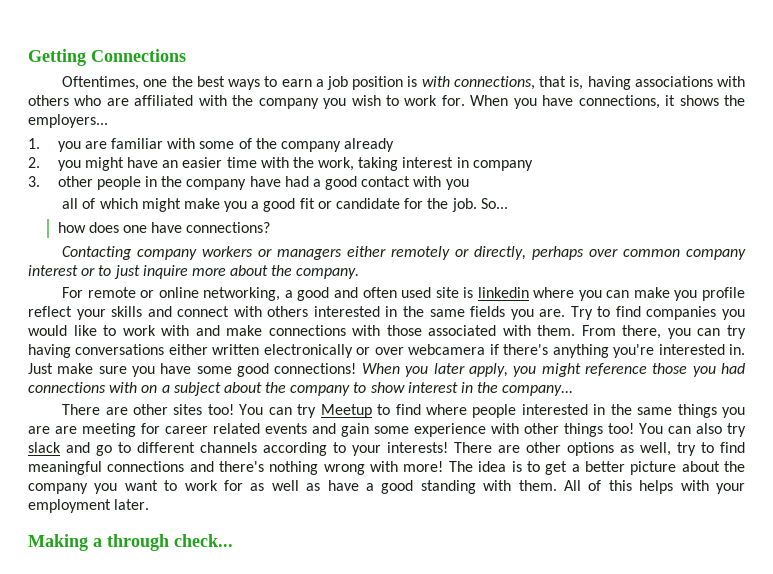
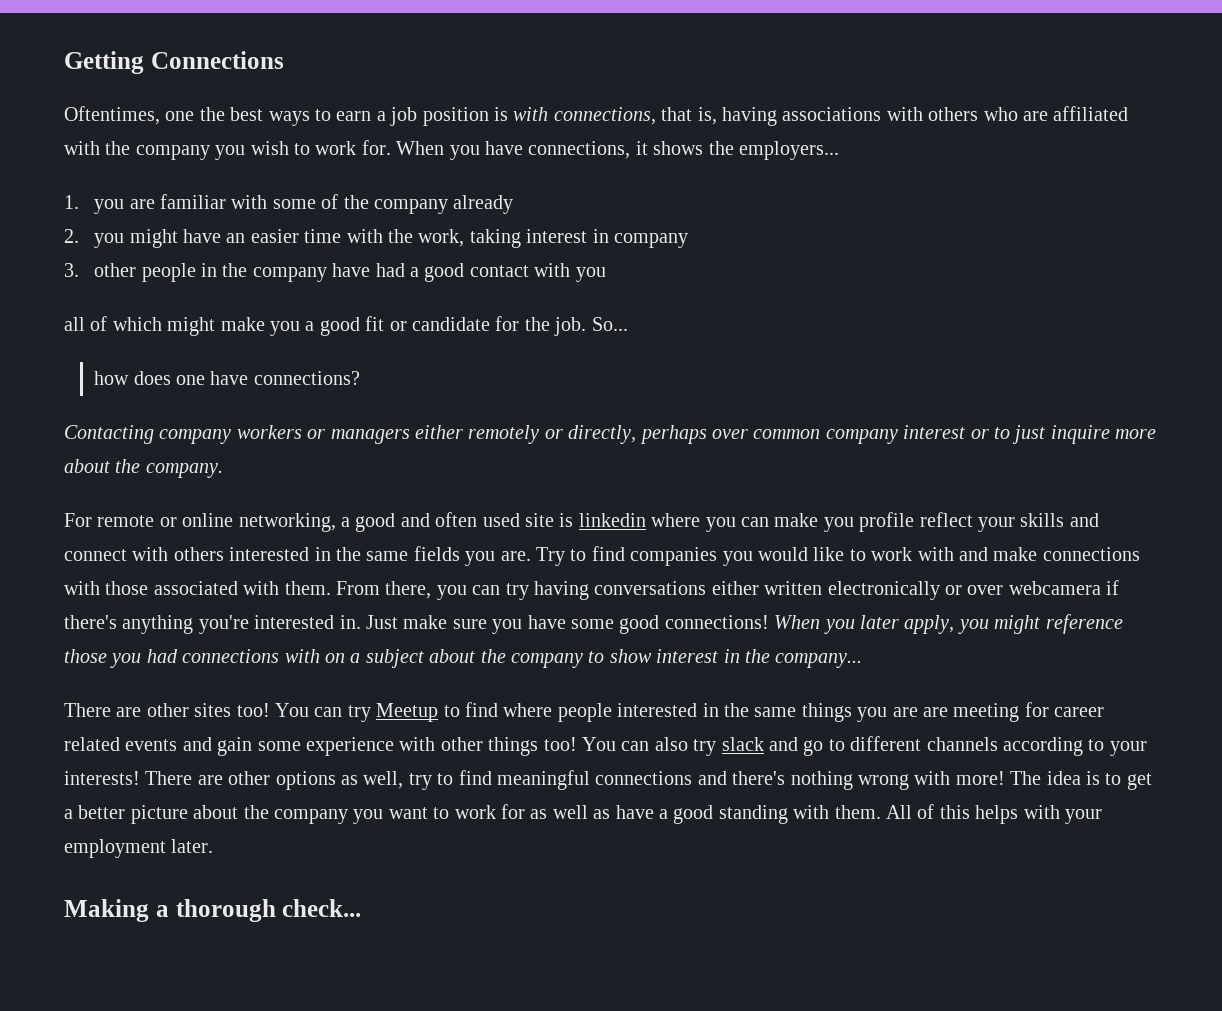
- Making a through check...
+ Making a thorough check...

